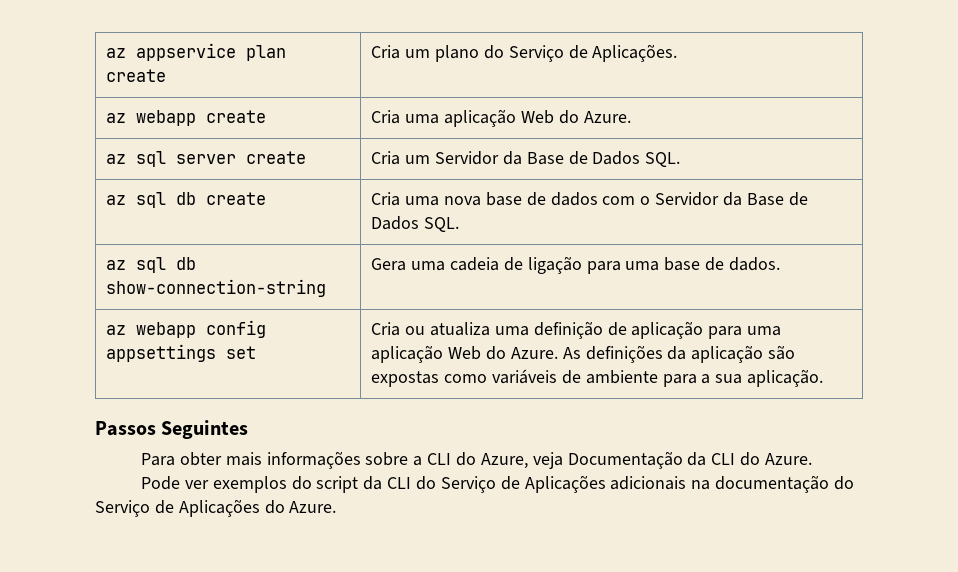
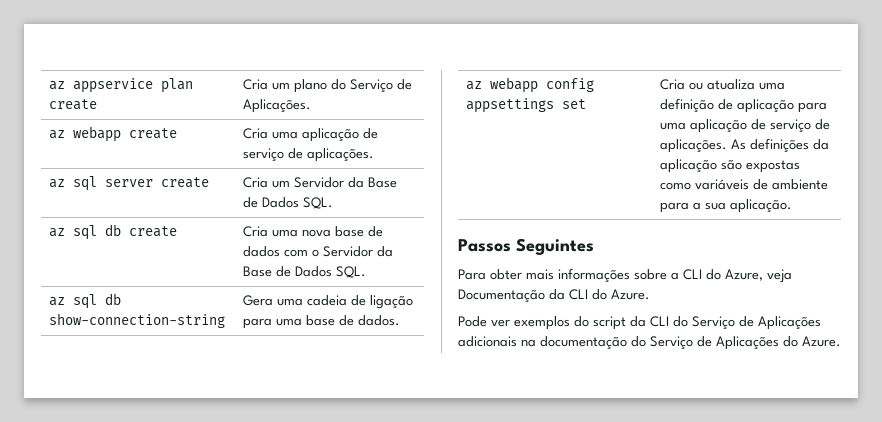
- az webapp create | Cria uma aplicação Web do Azure.
+ az webapp create | Cria uma aplicação de serviço de aplicações.
- az webapp config appsettings set | Cria ou atualiza uma definição de aplicação para uma aplicação Web do Azure. As definições da aplicação são expostas como variáveis de ambiente para a sua aplicação.
+ az webapp config appsettings set | Cria ou atualiza uma definição de aplicação para uma aplicação de serviço de aplicações. As definições da aplicação são expostas como variáveis de ambiente para a sua aplicação.

